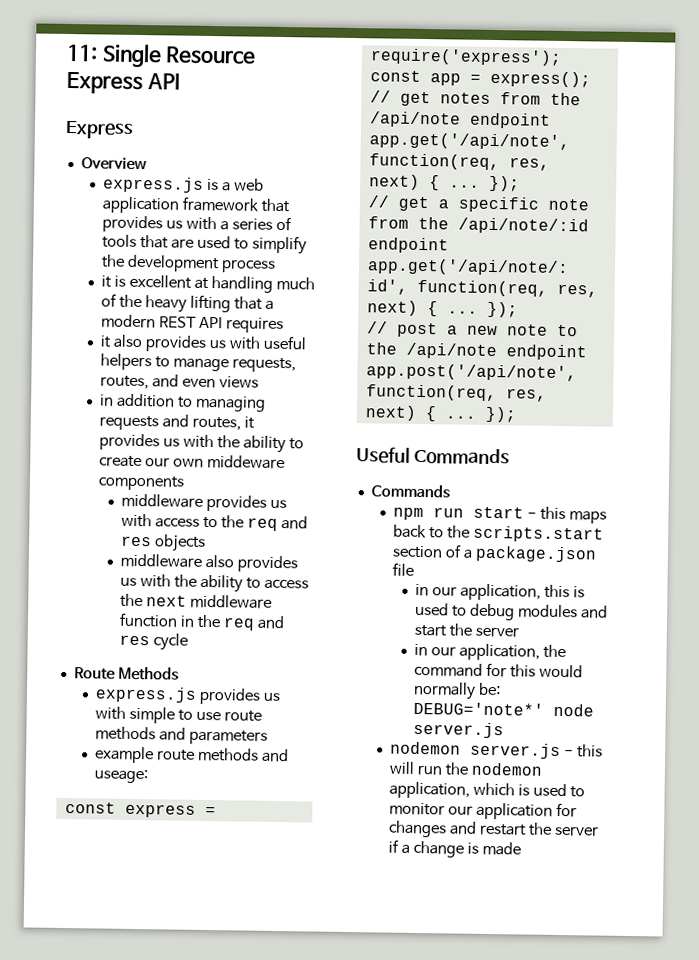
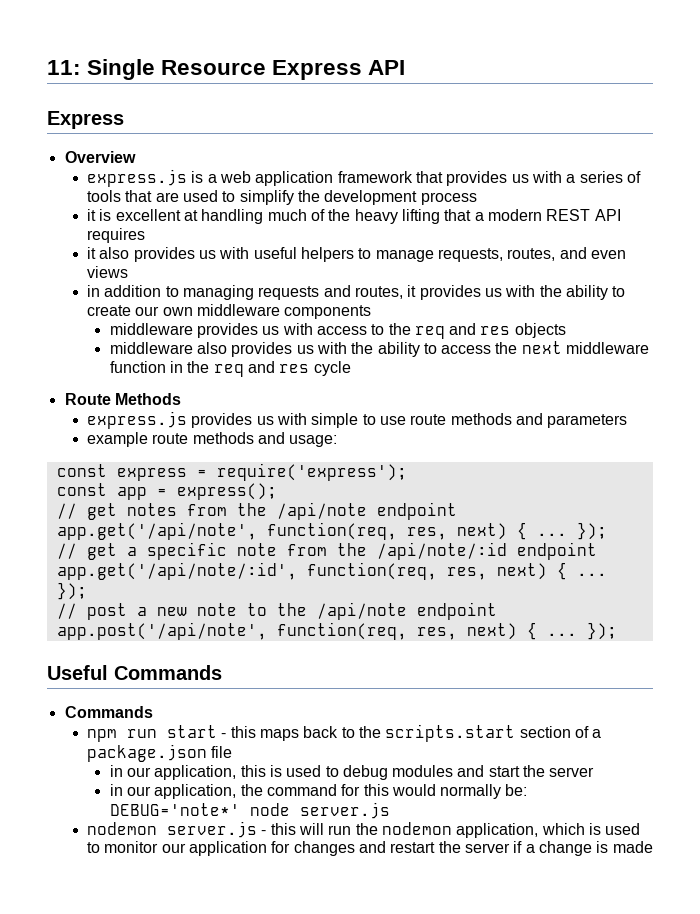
- in addition to managing requests and routes, it provides us with the ability to create our own middeware components
+ in addition to managing requests and routes, it provides us with the ability to create our own middleware components
- example route methods and useage:
+ example route methods and usage:

